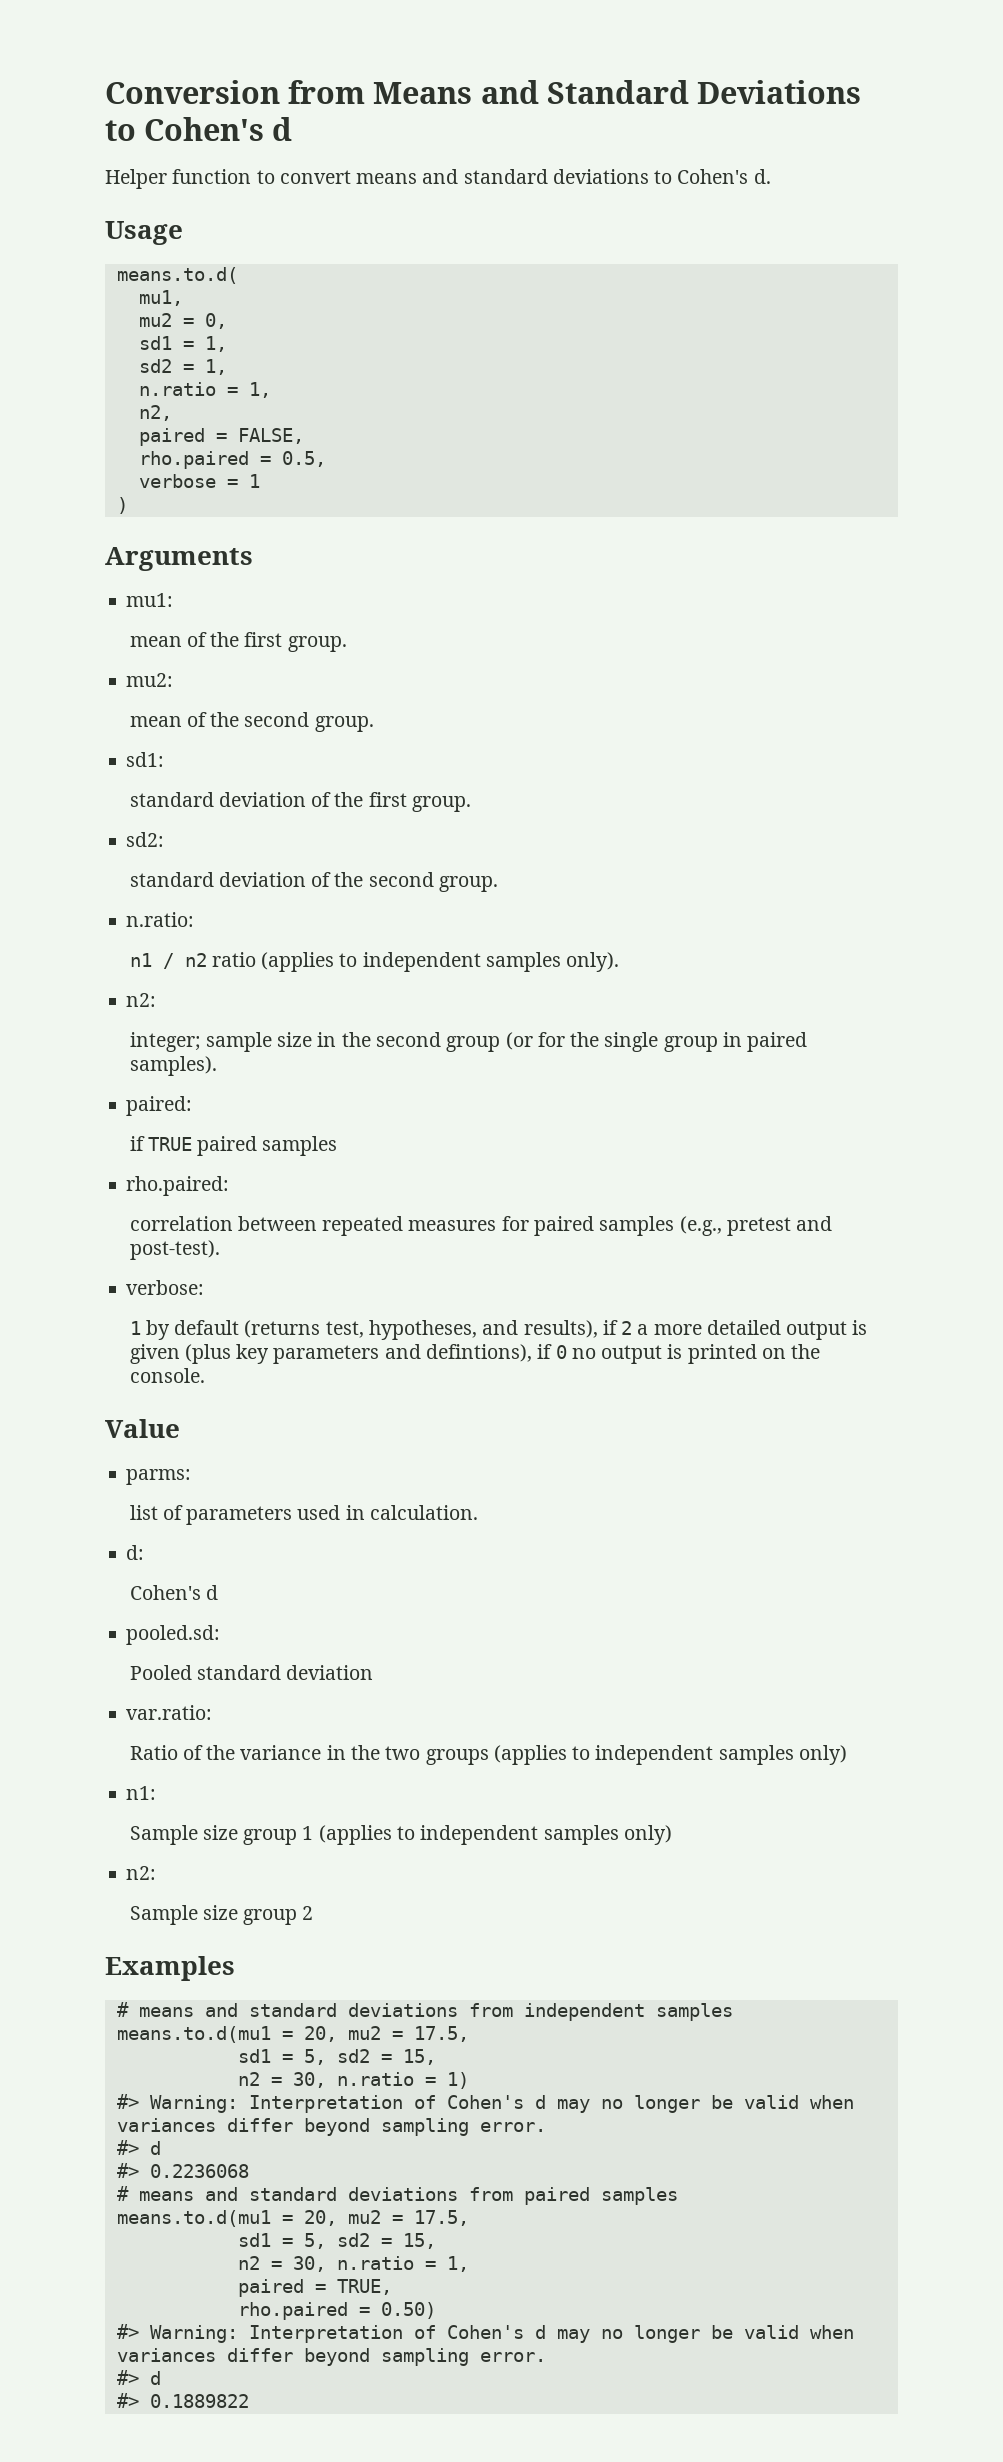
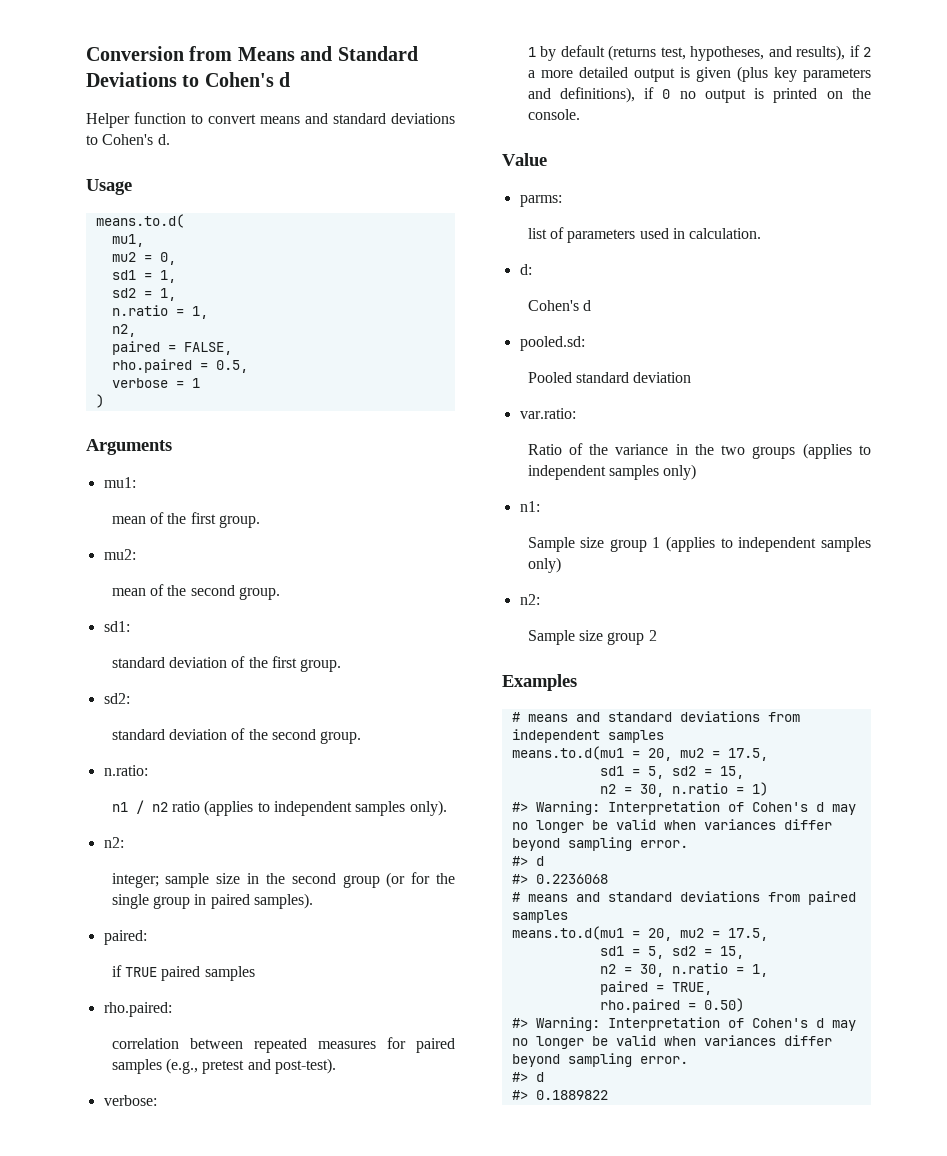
- 1 by default (returns test, hypotheses, and results), if 2 a more detailed output is given (plus key parameters and defintions), if 0 no output is printed on the console.
+ 1 by default (returns test, hypotheses, and results), if 2 a more detailed output is given (plus key parameters and definitions), if 0 no output is printed on the console.

